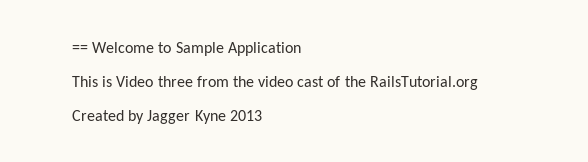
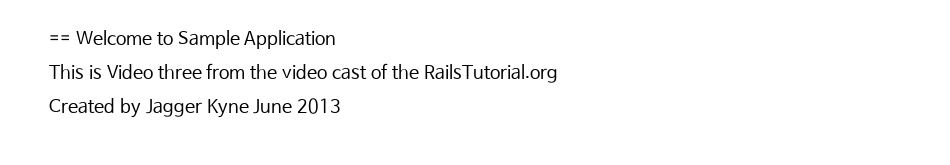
- Created by Jagger Kyne 2013
+ Created by Jagger Kyne June 2013

